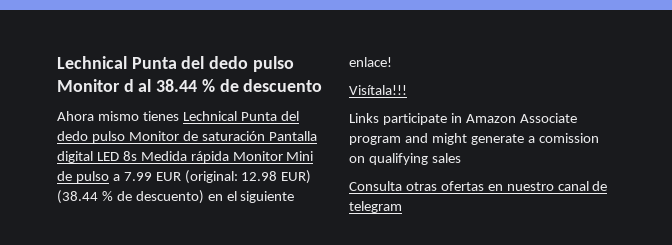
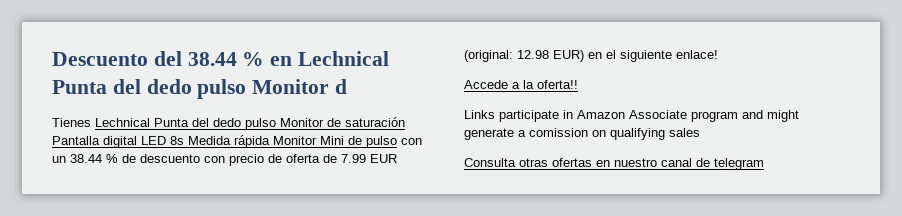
- Lechnical Punta del dedo pulso Monitor d al 38.44 % de descuento
- Ahora mismo tienes Lechnical Punta del dedo pulso Monitor de saturación Pantalla digital LED 8s Medida rápida Monitor Mini de pulso a 7.99 EUR (original: 12.98 EUR) (38.44 % de descuento) en el siguiente enlace!
+ Descuento del 38.44 % en Lechnical Punta del dedo pulso Monitor d
+ Tienes Lechnical Punta del dedo pulso Monitor de saturación Pantalla digital LED 8s Medida rápida Monitor Mini de pulso con un 38.44 % de descuento con precio de oferta de 7.99 EUR (original: 12.98 EUR) en el siguiente enlace!
- Visítala!!!
+ Accede a la oferta!!

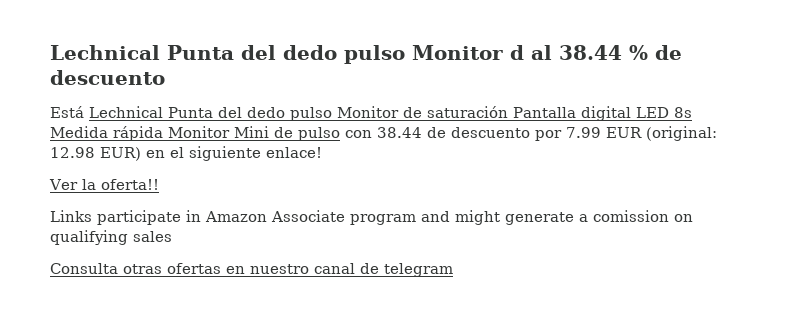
- Descuento del 38.44 % en Lechnical Punta del dedo pulso Monitor d
- Tienes Lechnical Punta del dedo pulso Monitor de saturación Pantalla digital LED 8s Medida rápida Monitor Mini de pulso con un 38.44 % de descuento con precio de oferta de 7.99 EUR (original: 12.98 EUR) en el siguiente enlace!
+ Lechnical Punta del dedo pulso Monitor d al 38.44 % de descuento
+ Está Lechnical Punta del dedo pulso Monitor de saturación Pantalla digital LED 8s Medida rápida Monitor Mini de pulso con 38.44 de descuento por 7.99 EUR (original: 12.98 EUR) en el siguiente enlace!
- Accede a la oferta!!
+ Ver la oferta!!

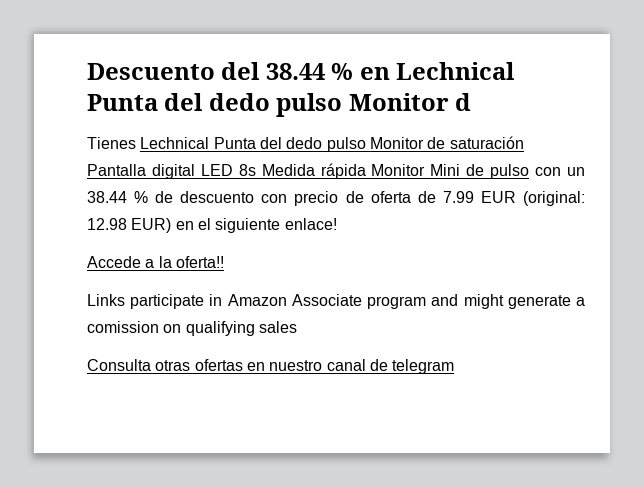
- Lechnical Punta del dedo pulso Monitor d al 38.44 % de descuento
- Está Lechnical Punta del dedo pulso Monitor de saturación Pantalla digital LED 8s Medida rápida Monitor Mini de pulso con 38.44 de descuento por 7.99 EUR (original: 12.98 EUR) en el siguiente enlace!
+ Descuento del 38.44 % en Lechnical Punta del dedo pulso Monitor d
+ Tienes Lechnical Punta del dedo pulso Monitor de saturación Pantalla digital LED 8s Medida rápida Monitor Mini de pulso con un 38.44 % de descuento con precio de oferta de 7.99 EUR (original: 12.98 EUR) en el siguiente enlace!
- Ver la oferta!!
+ Accede a la oferta!!

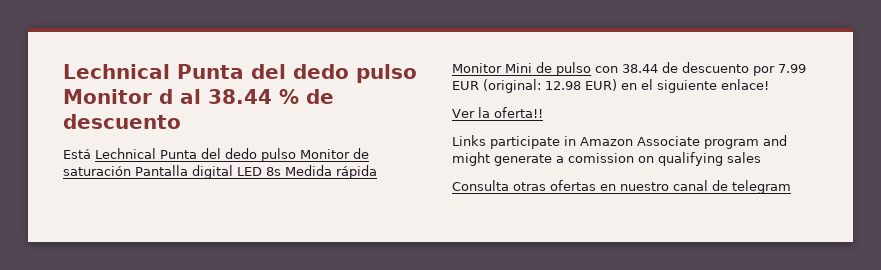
- Descuento del 38.44 % en Lechnical Punta del dedo pulso Monitor d
- Tienes Lechnical Punta del dedo pulso Monitor de saturación Pantalla digital LED 8s Medida rápida Monitor Mini de pulso con un 38.44 % de descuento con precio de oferta de 7.99 EUR (original: 12.98 EUR) en el siguiente enlace!
+ Lechnical Punta del dedo pulso Monitor d al 38.44 % de descuento
+ Está Lechnical Punta del dedo pulso Monitor de saturación Pantalla digital LED 8s Medida rápida Monitor Mini de pulso con 38.44 de descuento por 7.99 EUR (original: 12.98 EUR) en el siguiente enlace!
- Accede a la oferta!!
+ Ver la oferta!!

